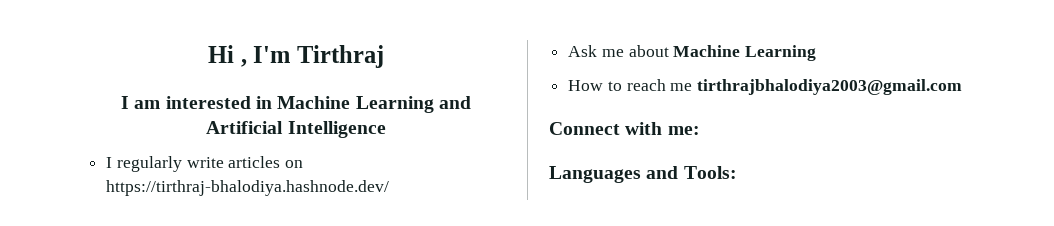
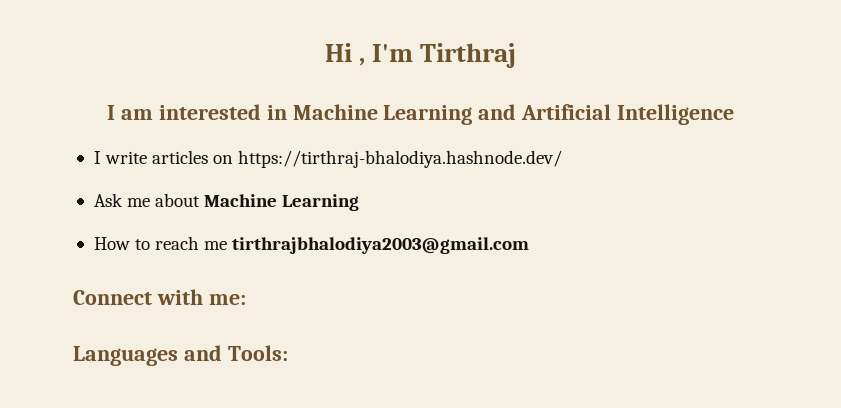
- I regularly write articles on https://tirthraj-bhalodiya.hashnode.dev/
+ I write articles on https://tirthraj-bhalodiya.hashnode.dev/

